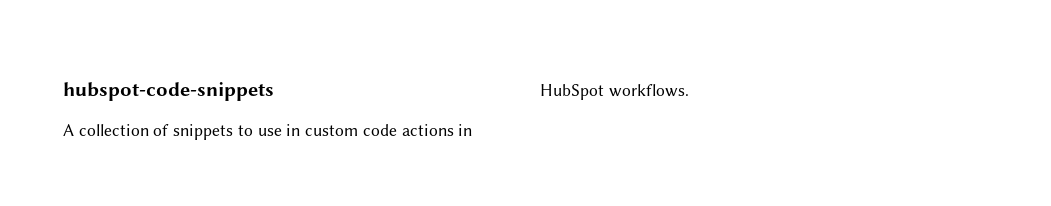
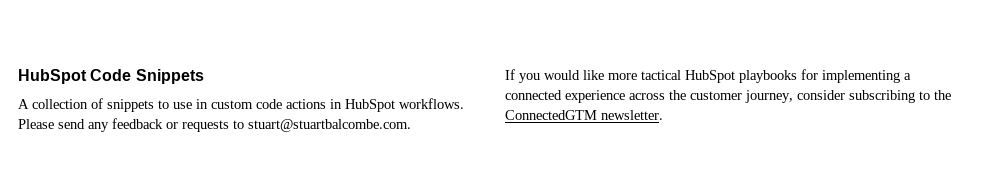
- hubspot-code-snippets
+ HubSpot Code Snippets
+ Please send any feedback or requests to stuart@stuartbalcombe.com.
+ If you would like more tactical HubSpot playbooks for implementing a connected experience across the customer journey, consider subscribing to the ConnectedGTM newsletter.

